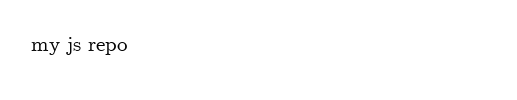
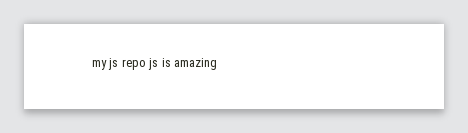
- my js repo
+ my js repo js is amazing

